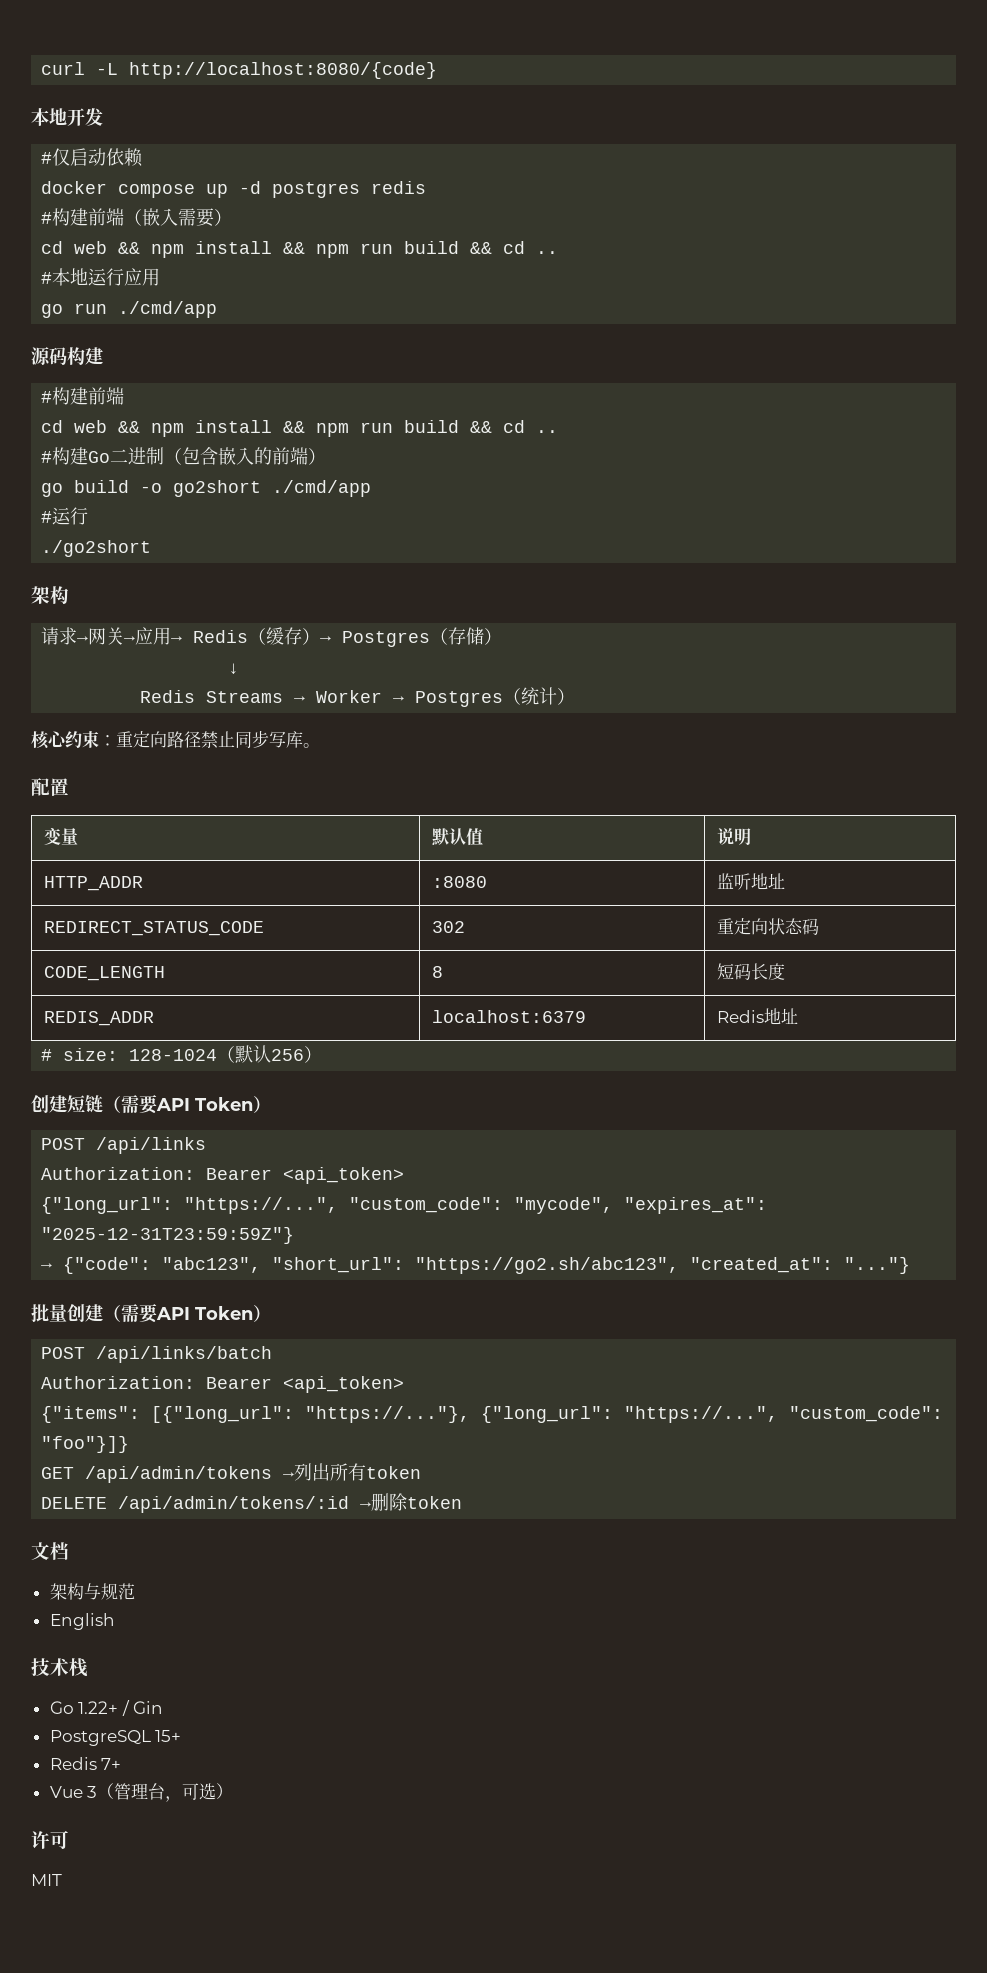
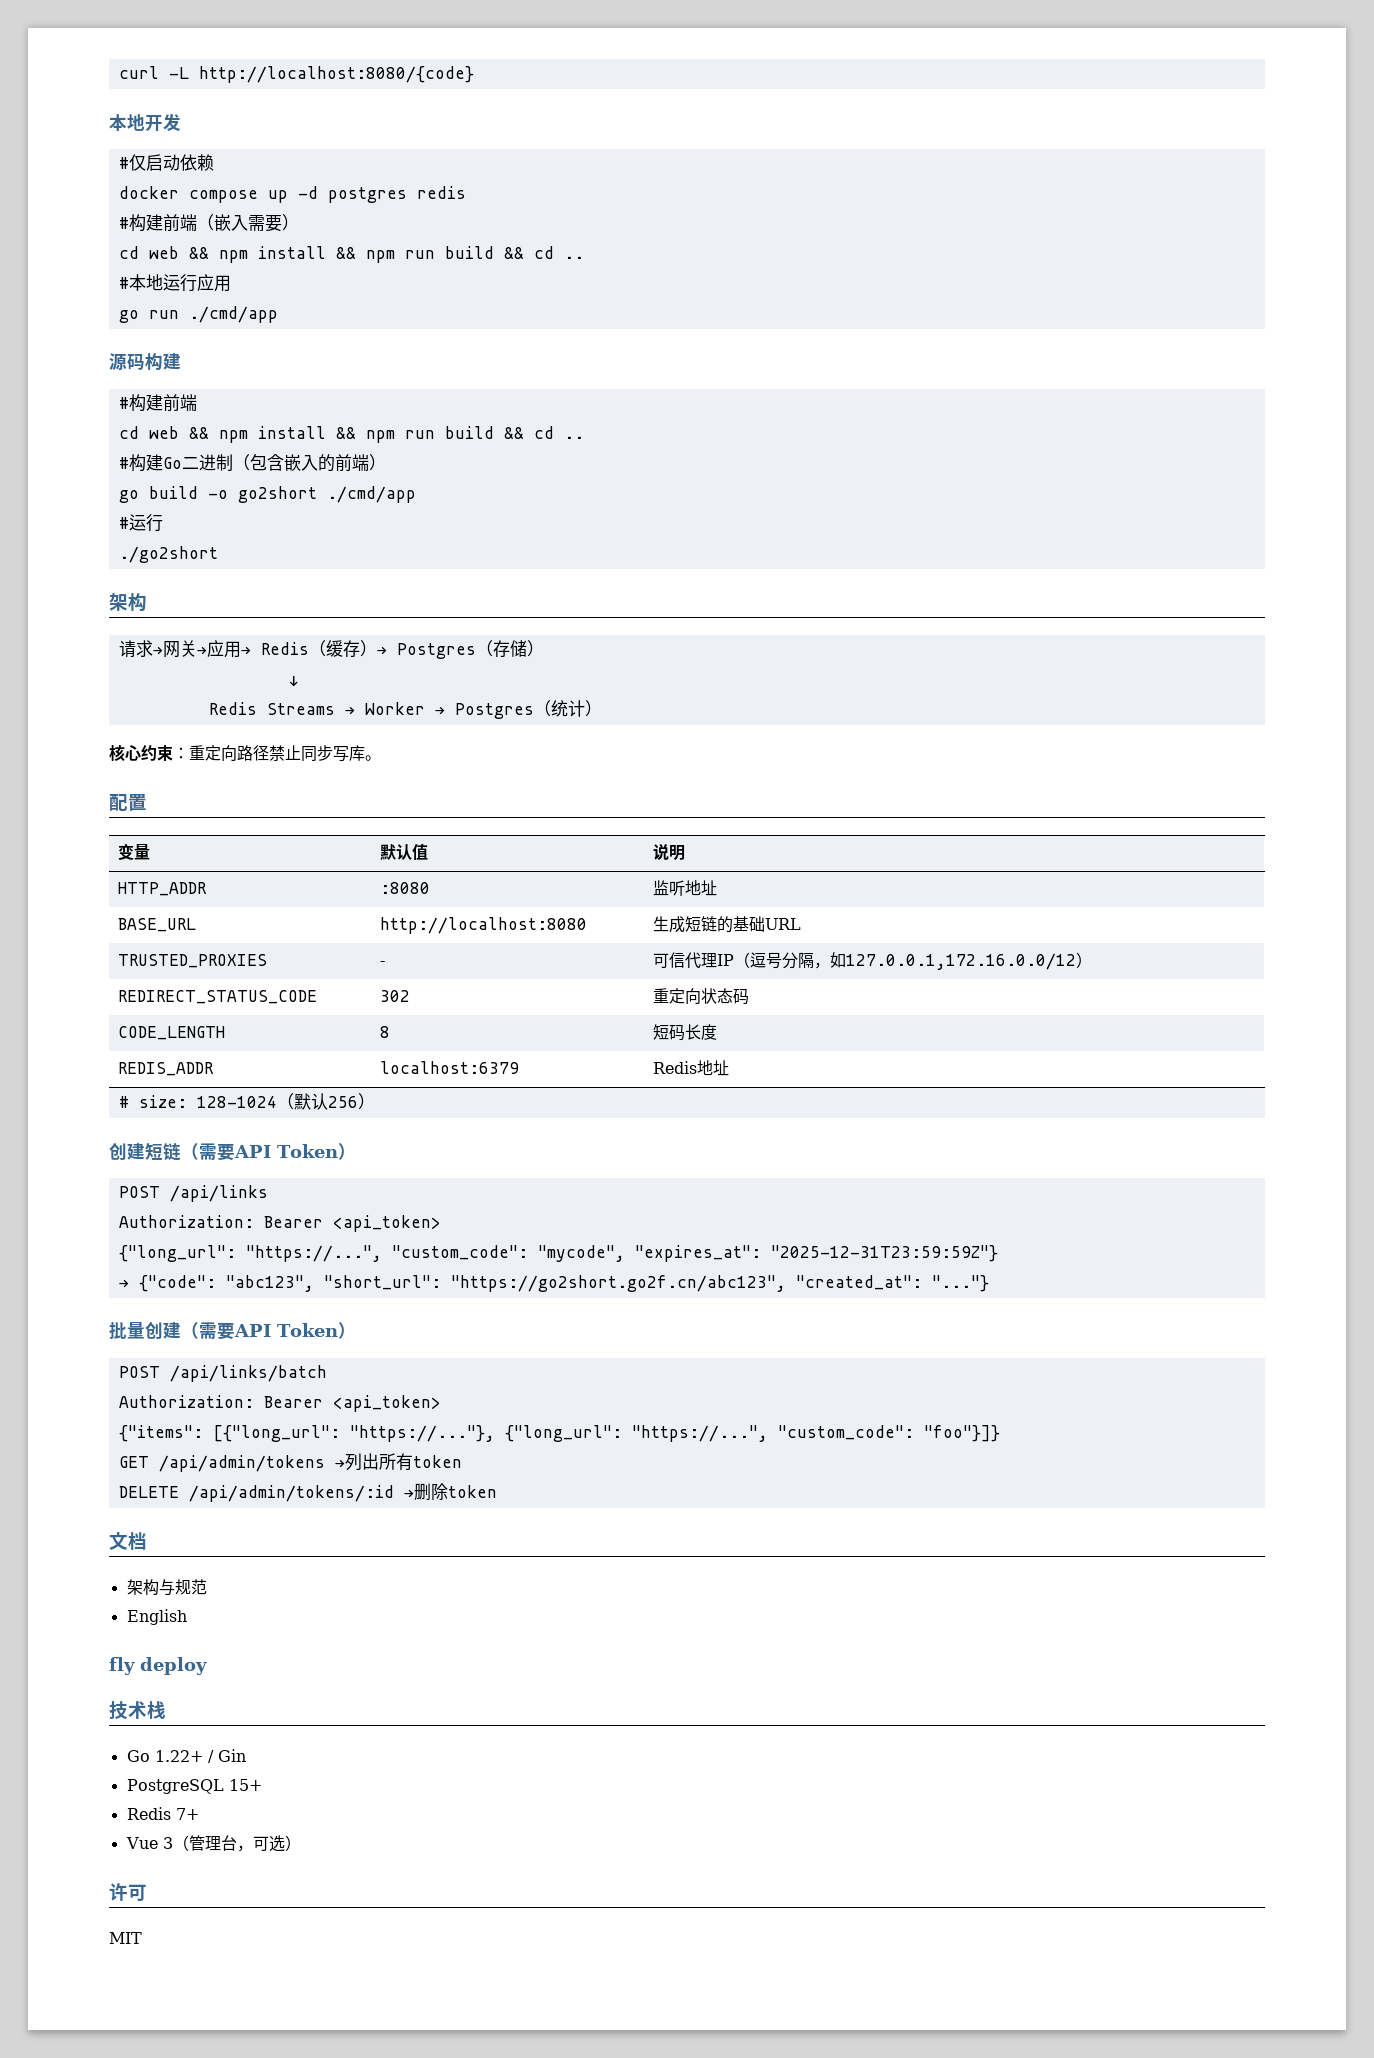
+ BASE_URL | http://localhost:8080 | 生成短链的基础URL
+ TRUSTED_PROXIES | - | 可信代理IP（逗号分隔，如127.0.0.1,172.16.0.0/12）
- → {"code": "abc123", "short_url": "https://go2.sh/abc123", "created_at": "..."}
+ → {"code": "abc123", "short_url": "https://go2short.go2f.cn/abc123", "created_at": "..."}
+ fly deploy

